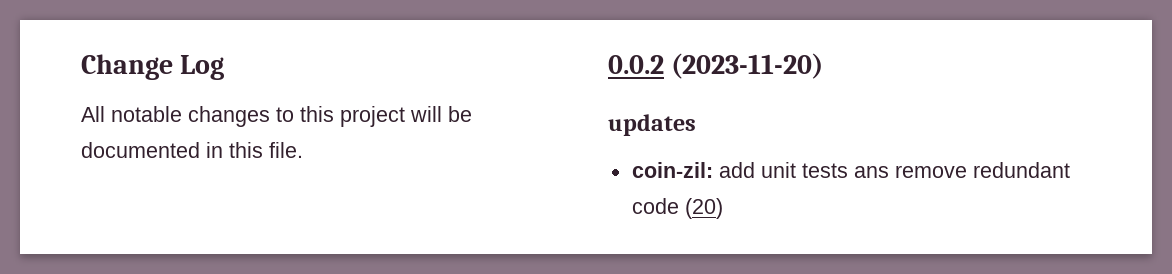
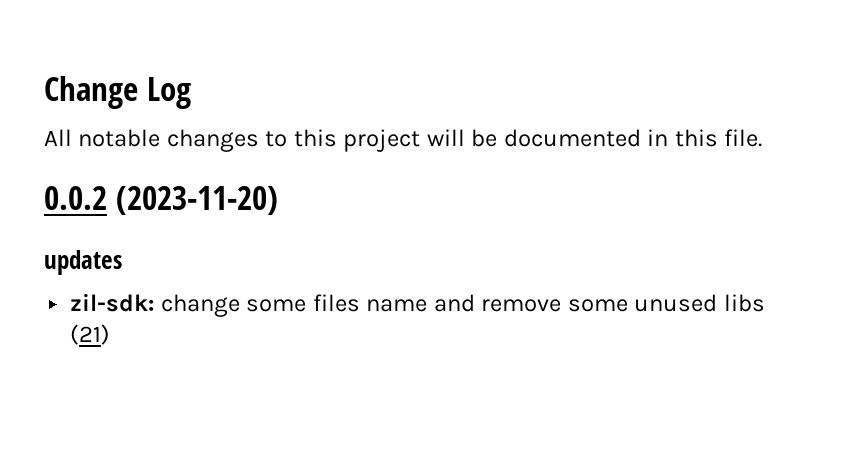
- coin-zil: add unit tests ans remove redundant code (20)
+ zil-sdk: change some files name and remove some unused libs (21)

